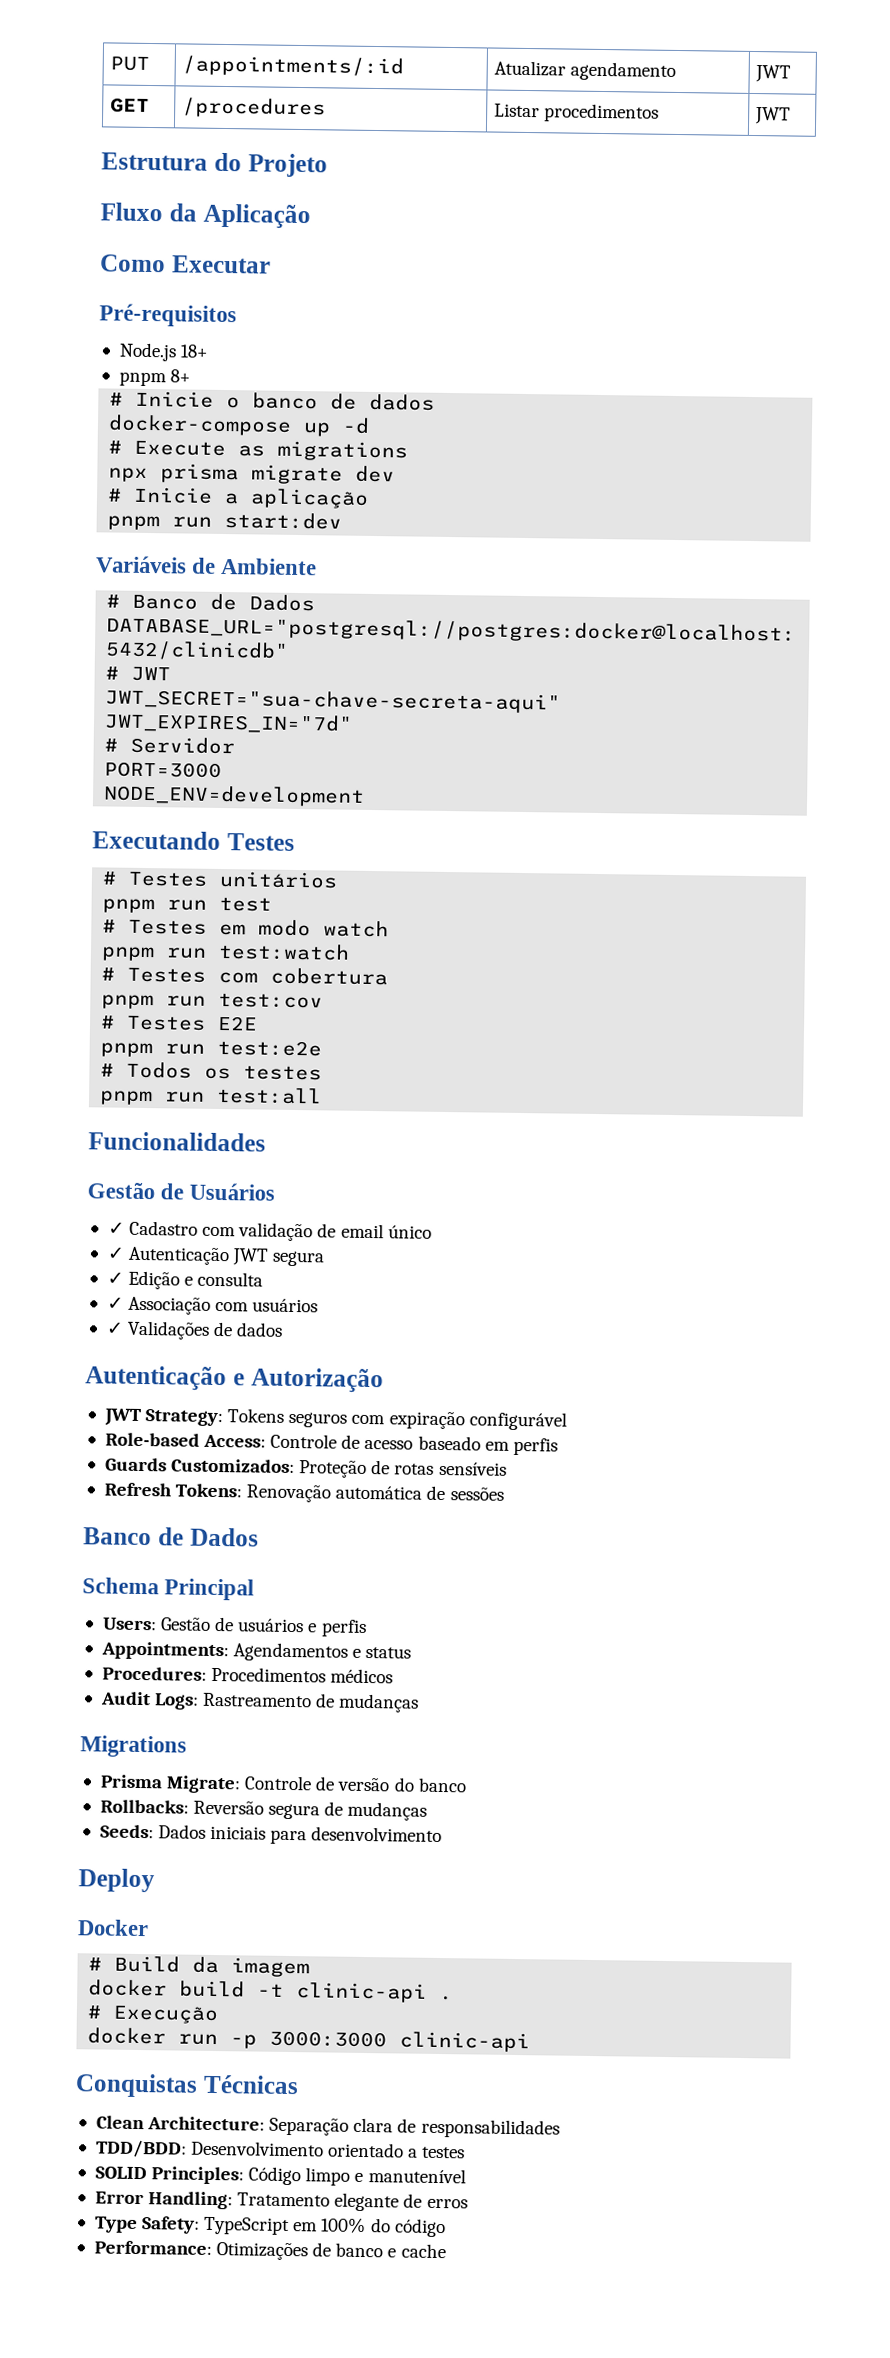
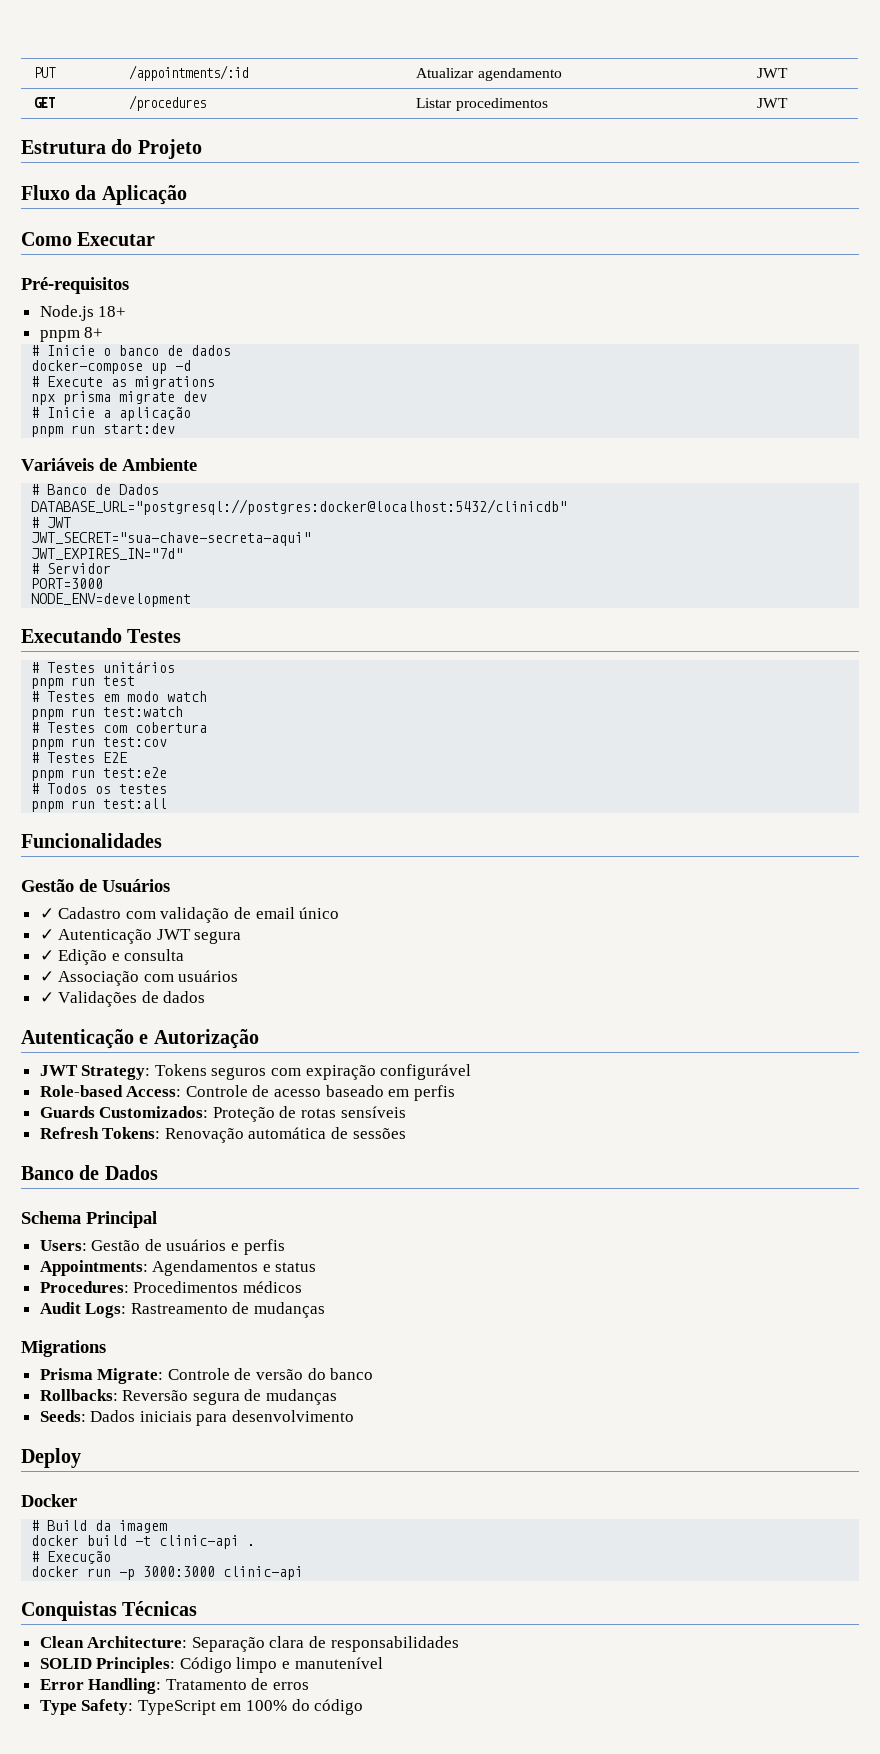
- TDD/BDD: Desenvolvimento orientado a testes
- Error Handling: Tratamento elegante de erros
+ Error Handling: Tratamento de erros
- Performance: Otimizações de banco e cache

